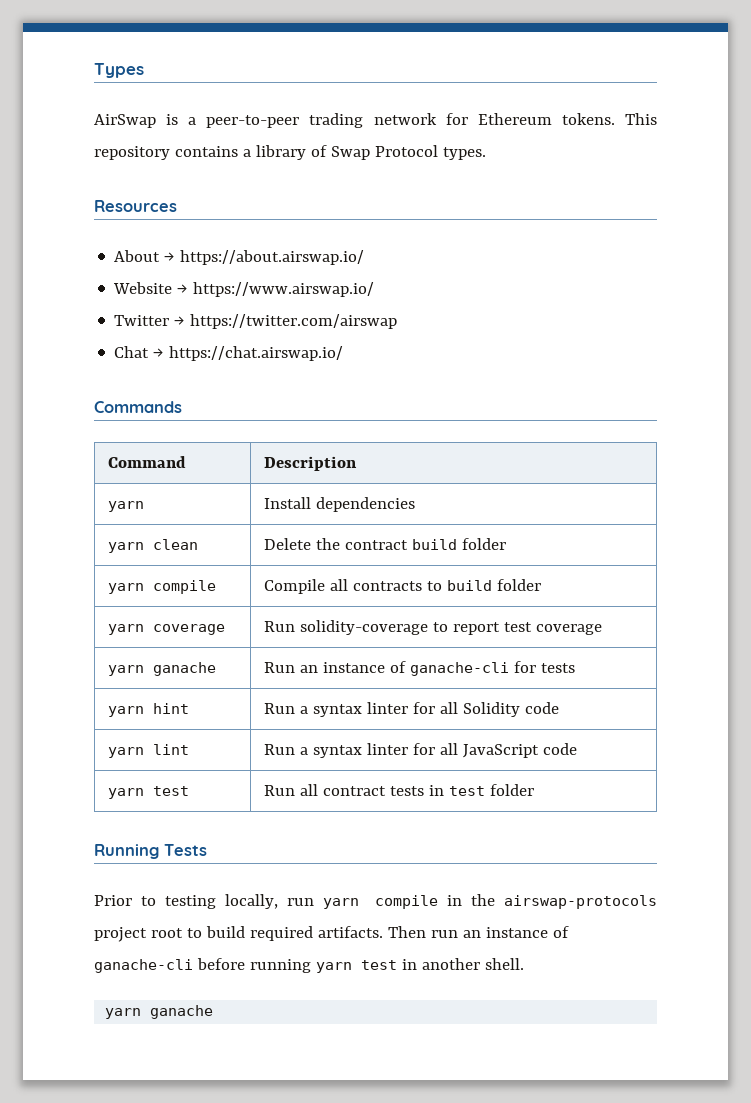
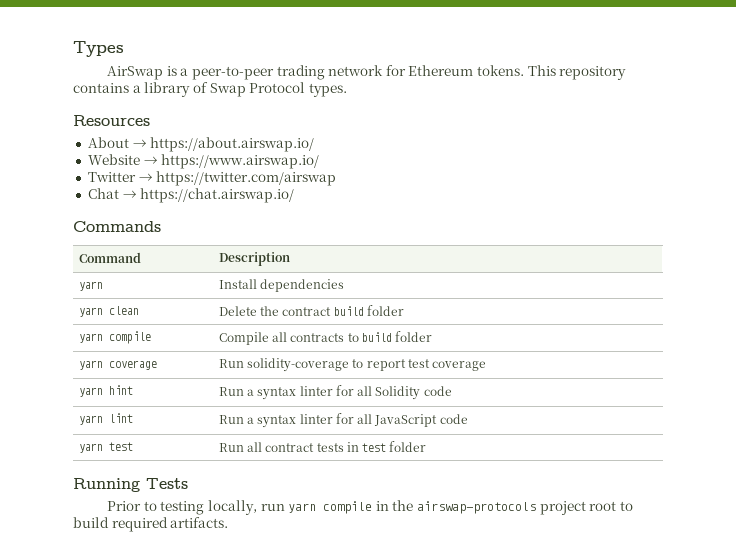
- yarn ganache | Run an instance of ganache-cli for tests
- Then run an instance of ganache-cli before running yarn test in another shell.
- yarn ganache

